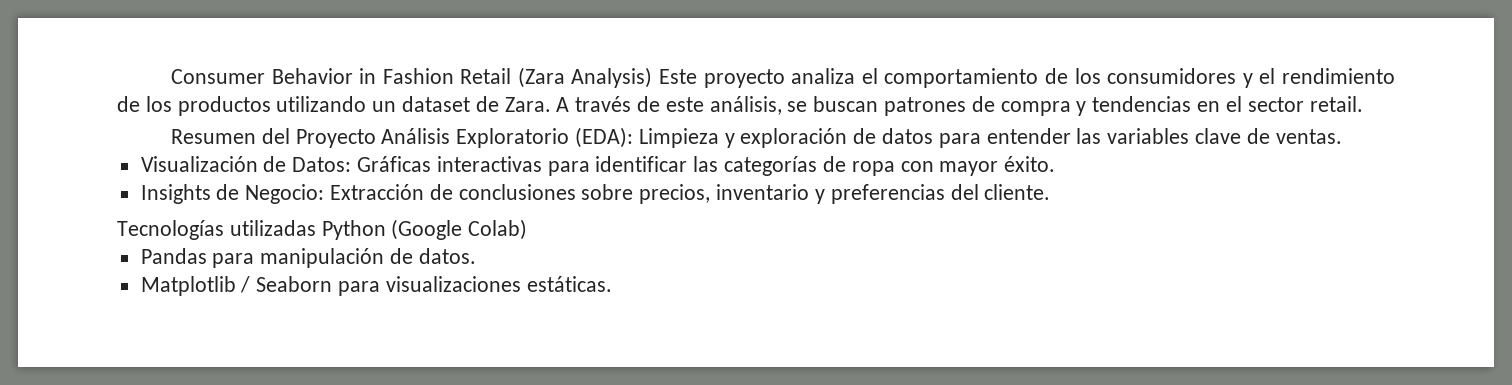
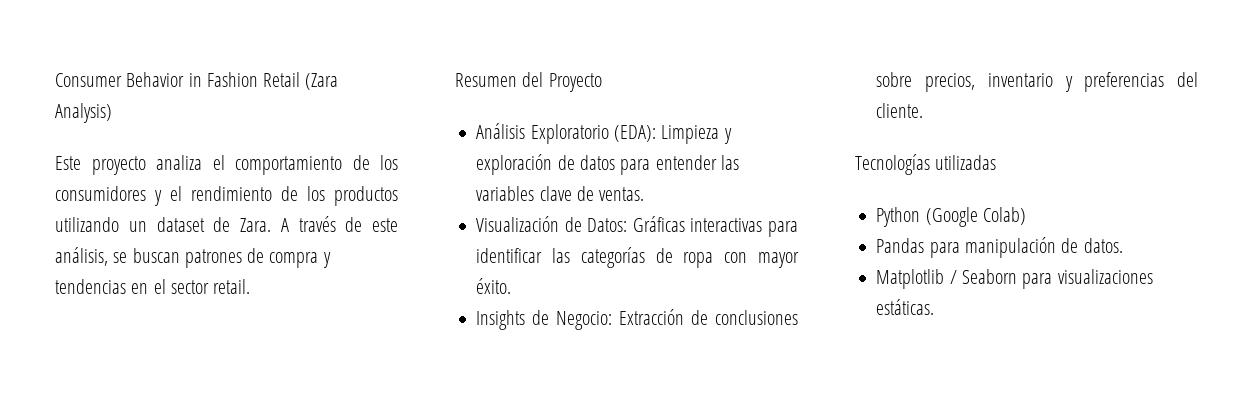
- Consumer Behavior in Fashion Retail (Zara Analysis) Este proyecto analiza el comportamiento de los consumidores y el rendimiento de los productos utilizando un dataset de Zara.
+ Consumer Behavior in Fashion Retail (Zara Analysis)
+ Este proyecto analiza el comportamiento de los consumidores y el rendimiento de los productos utilizando un dataset de Zara.
- Resumen del Proyecto Análisis Exploratorio (EDA): Limpieza y exploración de datos para entender las variables clave de ventas.
+ Resumen del Proyecto
+ Análisis Exploratorio (EDA): Limpieza y exploración de datos para entender las variables clave de ventas.
- Tecnologías utilizadas Python (Google Colab)
+ Tecnologías utilizadas
+ Python (Google Colab)

